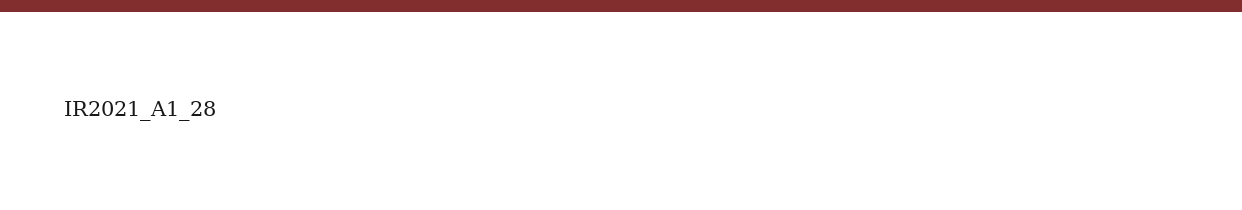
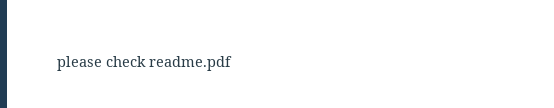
- IR2021_A1_28
+ please check readme.pdf

